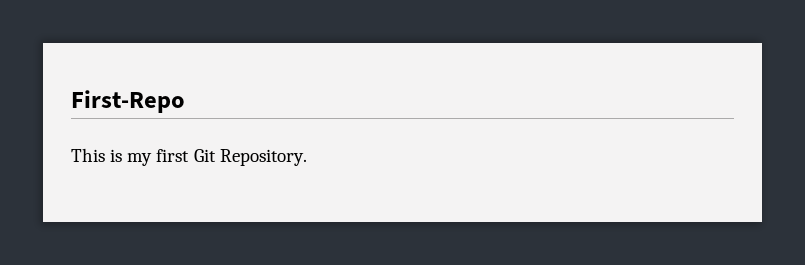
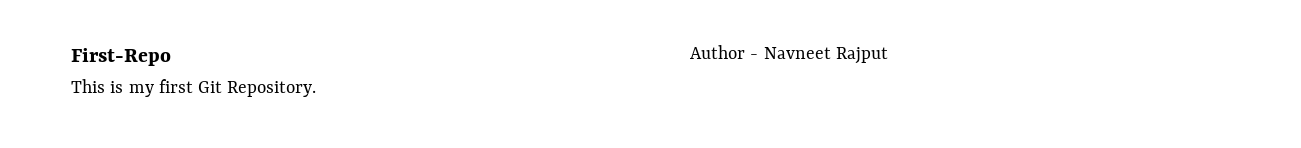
+ Author - Navneet Rajput

